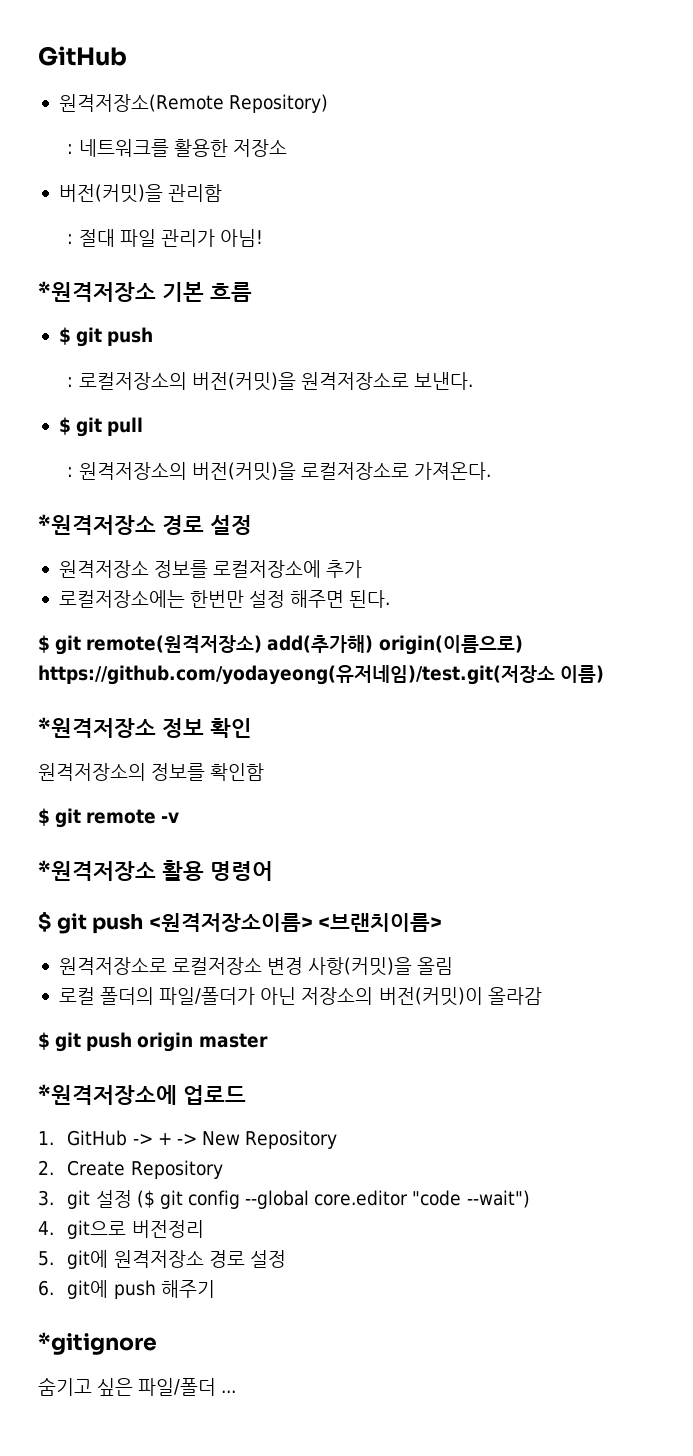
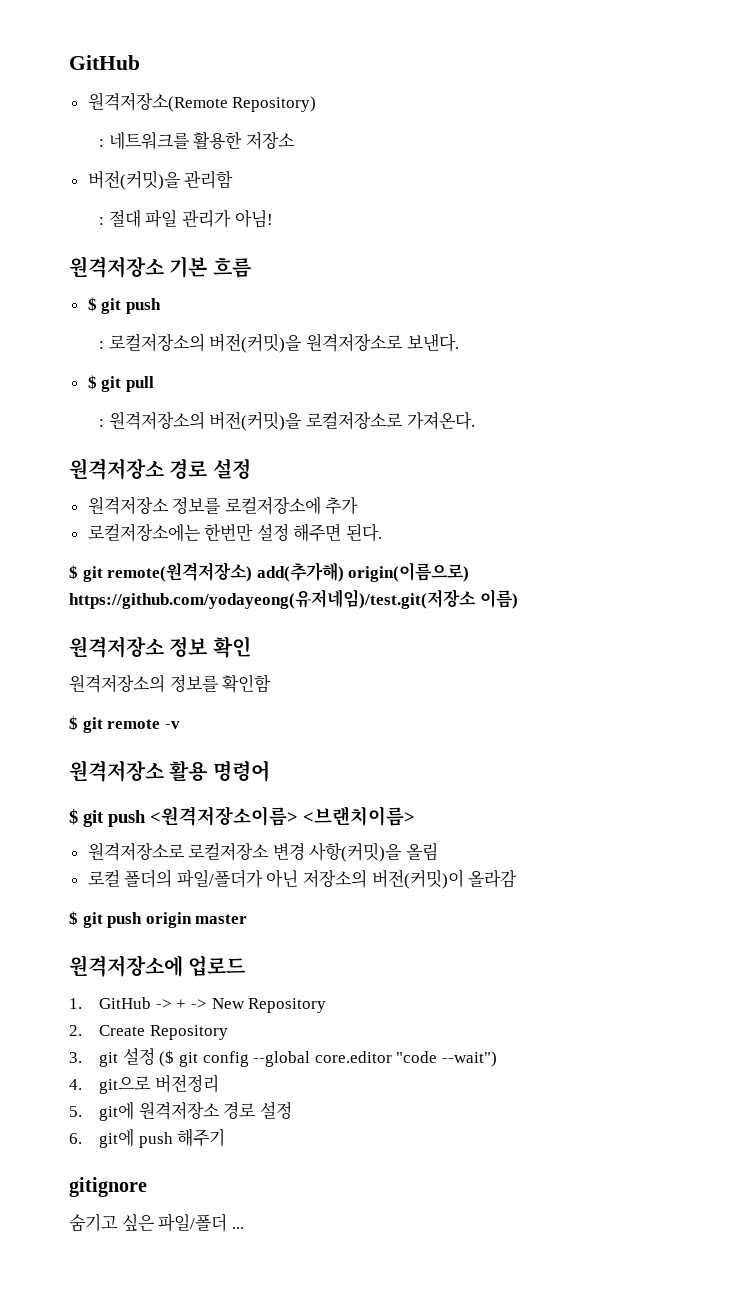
- *원격저장소 기본 흐름
+ 원격저장소 기본 흐름
  : 원격저장소의 버전(커밋)을 로컬저장소로 가져온다.
- *원격저장소 경로 설정
+ 원격저장소 경로 설정
- *원격저장소 정보 확인
+ 원격저장소 정보 확인
- *원격저장소 활용 명령어
+ 원격저장소 활용 명령어
- *원격저장소에 업로드
+ 원격저장소에 업로드
- *gitignore
+ gitignore

